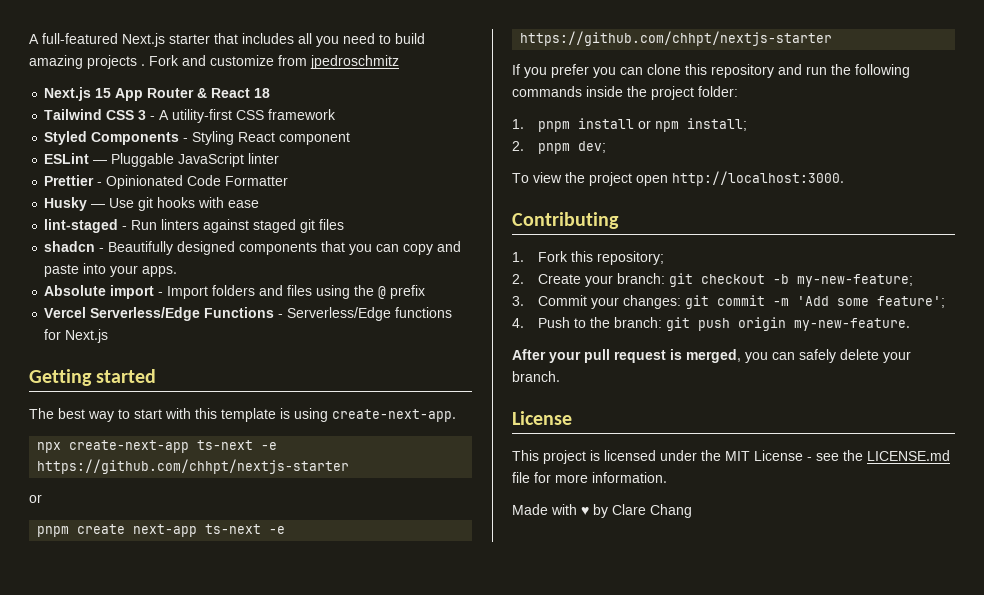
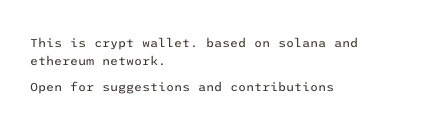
- A full-featured Next.js starter that includes all you need to build amazing projects . Fork and customize from jpedroschmitz
- Next.js 15 App Router & React 18
- Tailwind CSS 3 - A utility-first CSS framework
- Styled Components - Styling React component
- ESLint — Pluggable JavaScript linter
- Prettier - Opinionated Code Formatter
- Husky — Use git hooks with ease
- lint-staged - Run linters against staged git files
- shadcn - Beautifully designed components that you can copy and paste into your apps.
- Absolute import - Import folders and files using the @ prefix
- Vercel Serverless/Edge Functions - Serverless/Edge functions for Next.js
- Getting started
- The best way to start with this template is using create-next-app.
- npx create-next-app ts-next -e https://github.com/chhpt/nextjs-starter
- or
- pnpm create next-app ts-next -e https://github.com/chhpt/nextjs-starter
- If you prefer you can clone this repository and run the following commands inside the project folder:
- 1. pnpm install or npm install;
- 2. pnpm dev;
- To view the project open http://localhost:3000.
- Contributing
- 1. Fork this repository;
- 2. Create your branch: git checkout -b my-new-feature;
- 3. Commit your changes: git commit -m 'Add some feature';
- 4. Push to the branch: git push origin my-new-feature.
- After your pull request is merged, you can safely delete your branch.
- License
- This project is licensed under the MIT License - see the LICENSE.md file for more information.
- Made with ♥ by Clare Chang
+ This is crypt wallet. based on solana and ethereum network.
+ Open for suggestions and contributions

